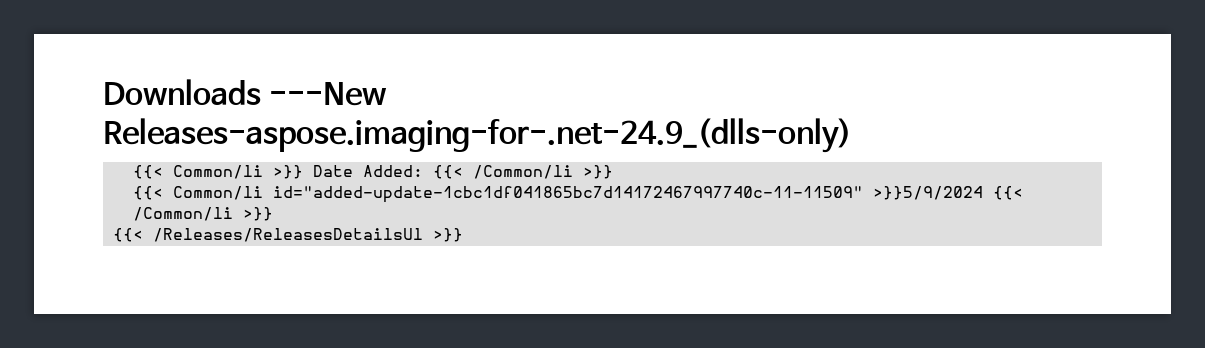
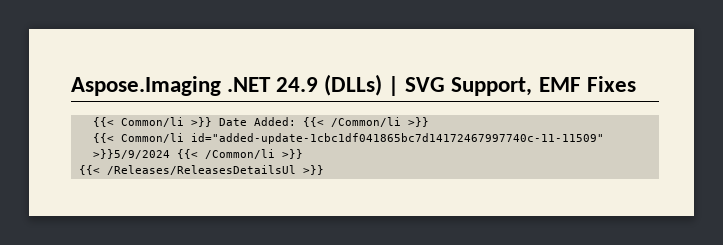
- Downloads ---New Releases-aspose.imaging-for-.net-24.9_(dlls-only)
+ Aspose.Imaging .NET 24.9 (DLLs) | SVG Support, EMF Fixes

